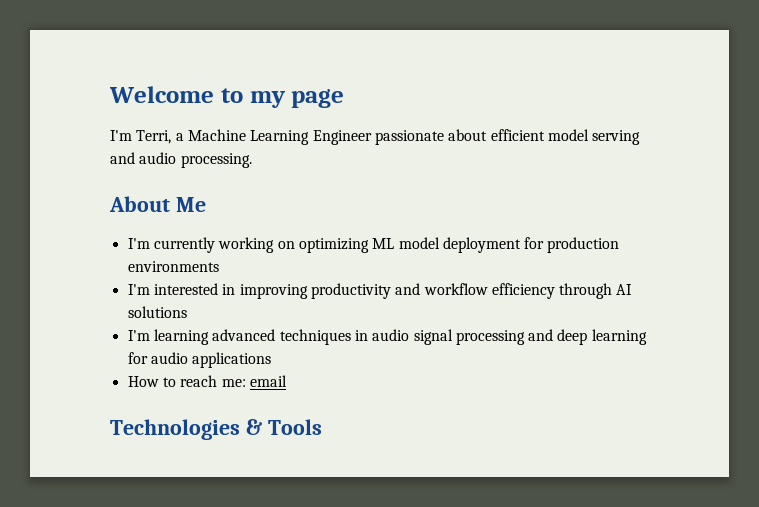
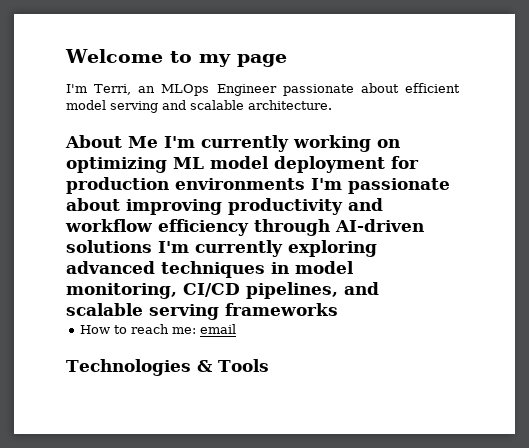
- I'm Terri, a Machine Learning Engineer passionate about efficient model serving and audio processing.
+ I'm Terri, an MLOps Engineer passionate about efficient model serving and scalable architecture.
- About Me
- I'm currently working on optimizing ML model deployment for production environments
- I'm interested in improving productivity and workflow efficiency through AI solutions
- I'm learning advanced techniques in audio signal processing and deep learning for audio applications
+ About Me I'm currently working on optimizing ML model deployment for production environments I'm passionate about improving productivity and workflow efficiency through AI-driven solutions I'm currently exploring advanced techniques in model monitoring, CI/CD pipelines, and scalable serving frameworks

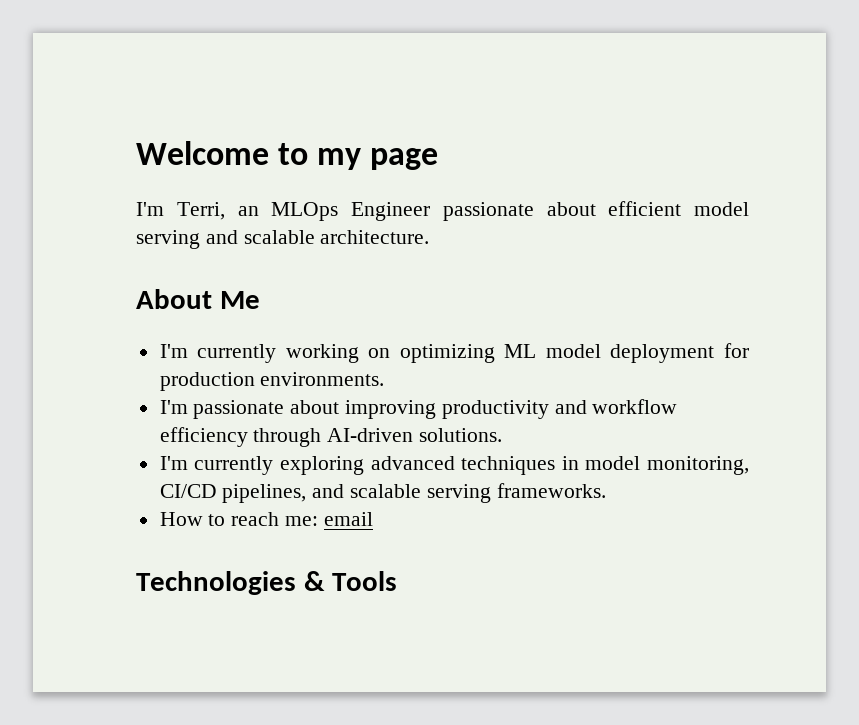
- About Me I'm currently working on optimizing ML model deployment for production environments I'm passionate about improving productivity and workflow efficiency through AI-driven solutions I'm currently exploring advanced techniques in model monitoring, CI/CD pipelines, and scalable serving frameworks
+ About Me
+ I'm currently working on optimizing ML model deployment for production environments.
+ I'm passionate about improving productivity and workflow efficiency through AI-driven solutions.
+ I'm currently exploring advanced techniques in model monitoring, CI/CD pipelines, and scalable serving frameworks.

